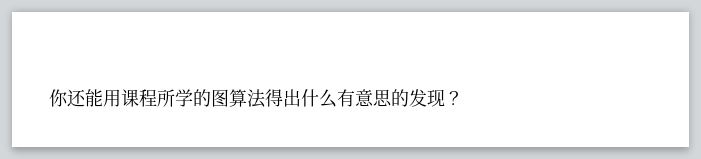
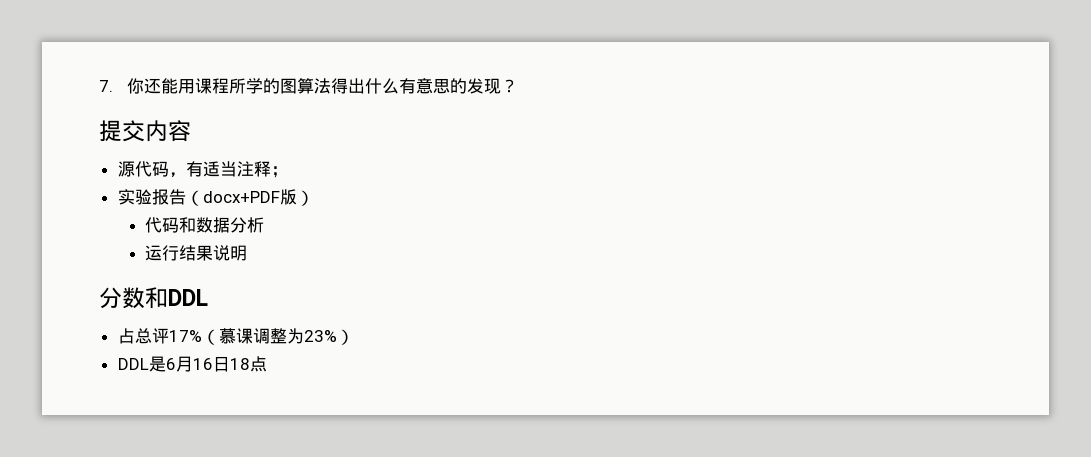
- 你还能用课程所学的图算法得出什么有意思的发现？
+ 7.你还能用课程所学的图算法得出什么有意思的发现？
+ 提交内容
+ 源代码，有适当注释；
+ 实验报告（docx+PDF版）
+ 代码和数据分析
+ 运行结果说明
+ 分数和DDL
+ 占总评17%（慕课调整为23%）
+ DDL是6月16日18点

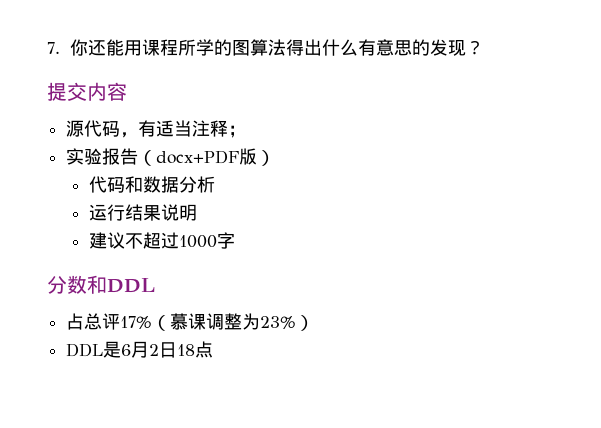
+ 建议不超过1000字
- DDL是6月16日18点
+ DDL是6月2日18点

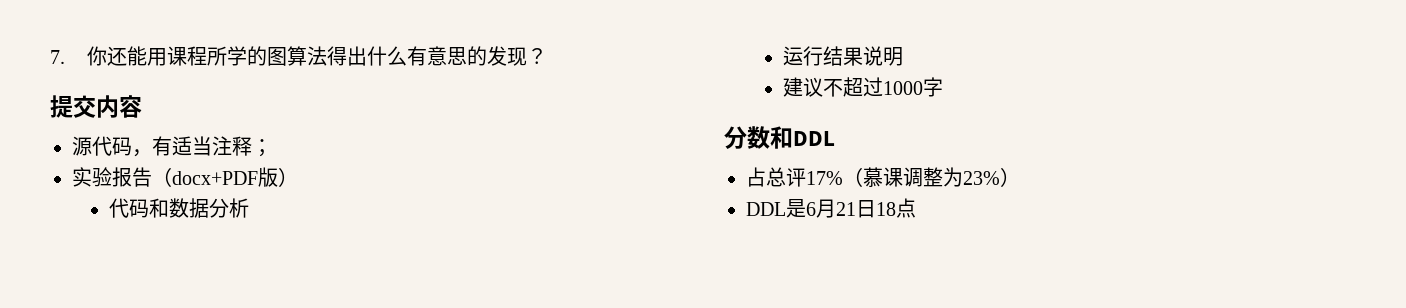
- DDL是6月2日18点
+ DDL是6月21日18点

